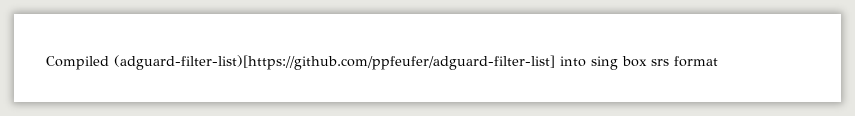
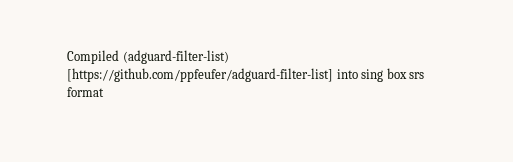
- Compiled (adguard-filter-list)[https://github.com/ppfeufer/adguard-filter-list] into sing box srs format
+ Compiled (adguard-filter-list) [https://github.com/ppfeufer/adguard-filter-list] into sing box srs format

